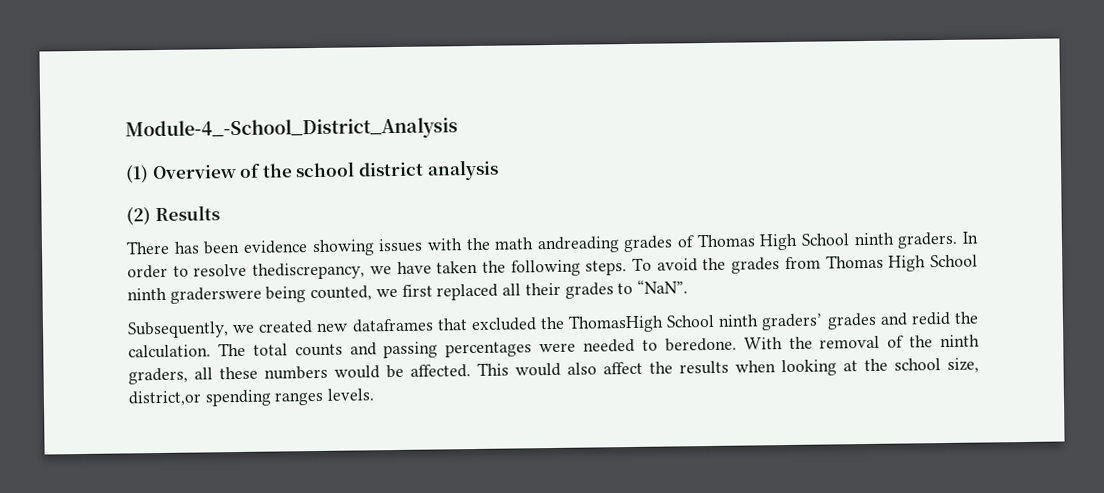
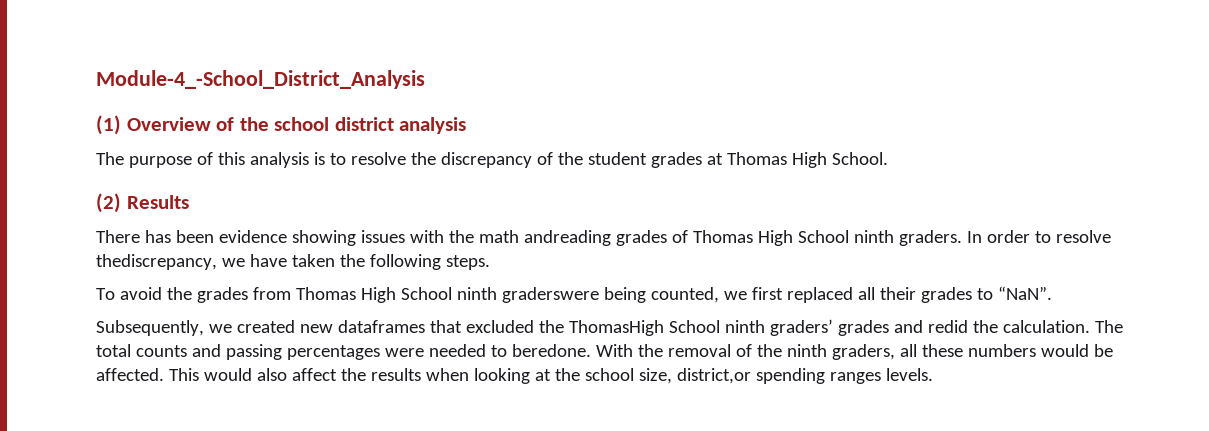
+ The purpose of this analysis is to resolve the discrepancy of the student grades at Thomas High School.
- In order to resolve thediscrepancy, we have taken the following steps. To avoid the grades from Thomas High School ninth graderswere being counted, we first replaced all their grades to “NaN”.
+ In order to resolve thediscrepancy, we have taken the following steps.
+ To avoid the grades from Thomas High School ninth graderswere being counted, we first replaced all their grades to “NaN”.

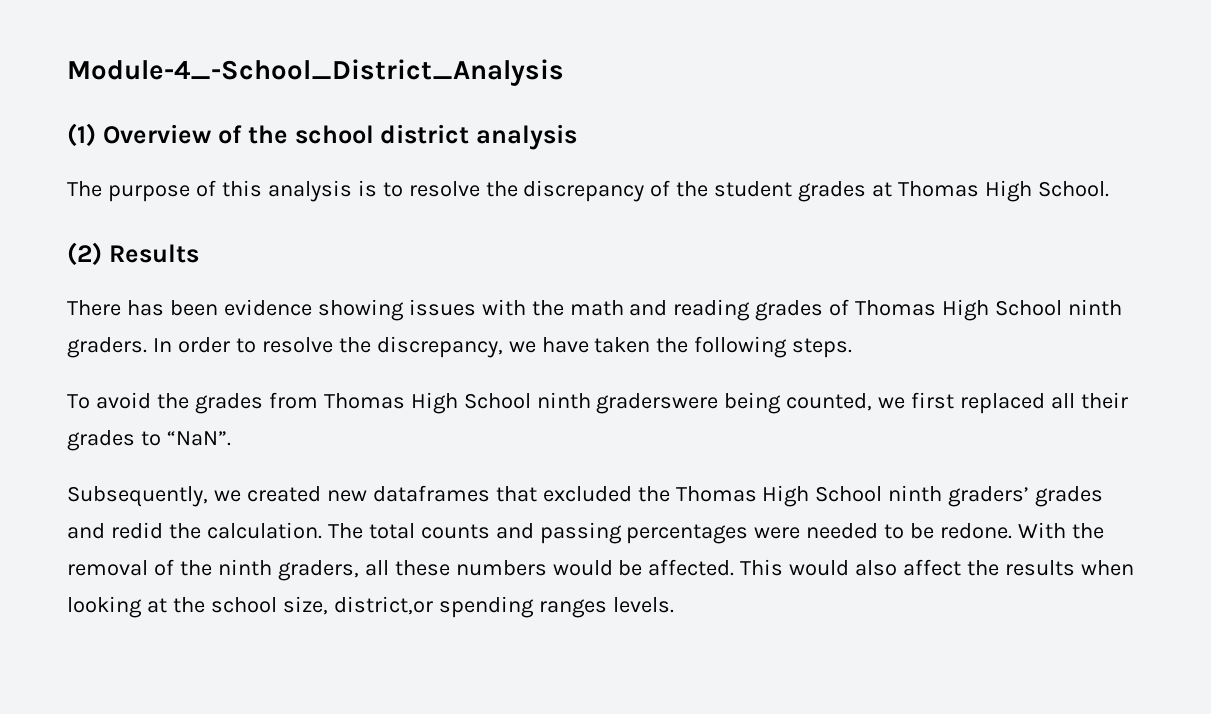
- There has been evidence showing issues with the math andreading grades of Thomas High School ninth graders.
+ There has been evidence showing issues with the math and reading grades of Thomas High School ninth graders.
- In order to resolve thediscrepancy, we have taken the following steps.
+ In order to resolve the discrepancy, we have taken the following steps.
- Subsequently, we created new dataframes that excluded the ThomasHigh School ninth graders’ grades and redid the calculation.
+ Subsequently, we created new dataframes that excluded the Thomas High School ninth graders’ grades and redid the calculation.
- The total counts and passing percentages were needed to beredone.
+ The total counts and passing percentages were needed to be redone.

